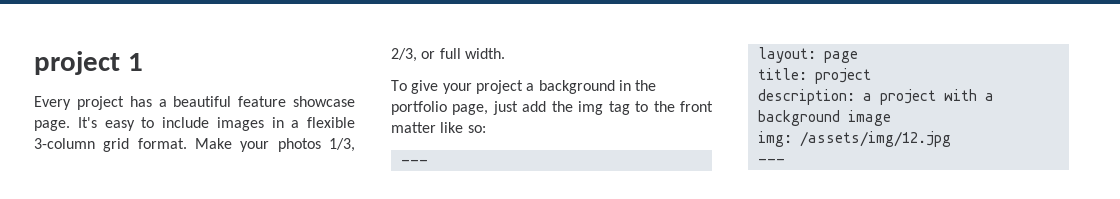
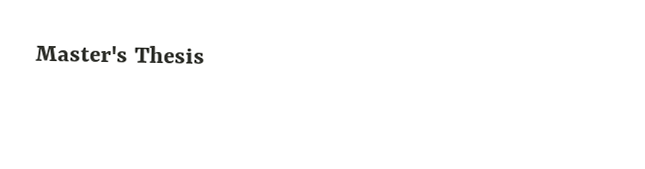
- project 1
- Every project has a beautiful feature showcase page. It's easy to include images in a flexible 3-column grid format. Make your photos 1/3, 2/3, or full width.
- To give your project a background in the portfolio page, just add the img tag to the front matter like so:
- ---
- layout: page
- title: project
- description: a project with a background image
- img: /assets/img/12.jpg
- ---
+ Master's Thesis

